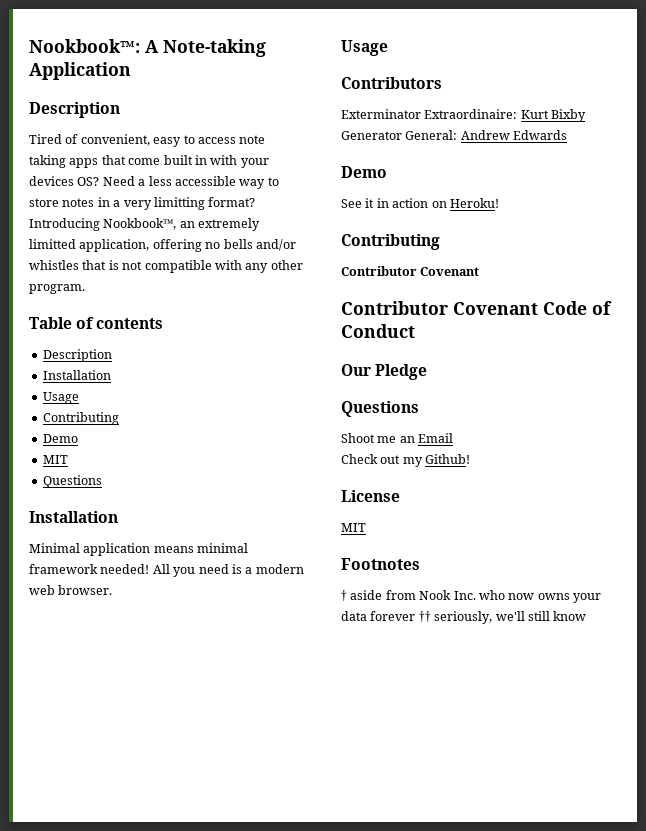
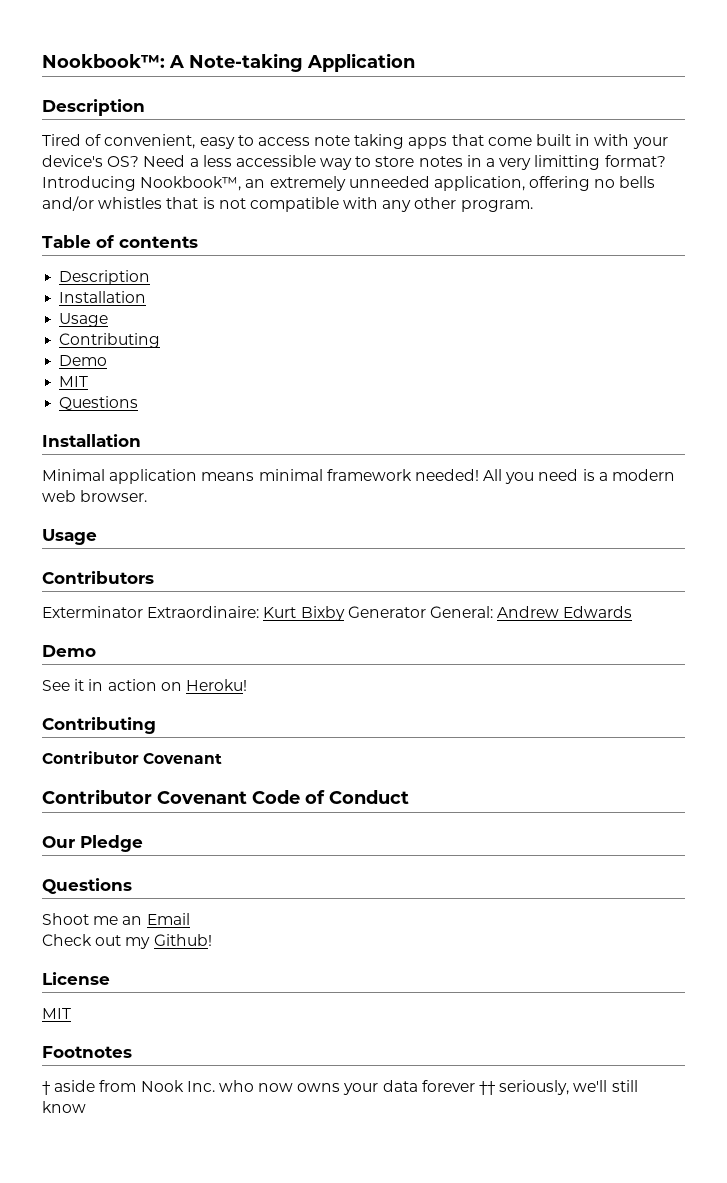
- Tired of convenient, easy to access note taking apps that come built in with your devices OS?
+ Tired of convenient, easy to access note taking apps that come built in with your device's OS?
- Introducing Nookbook™, an extremely limitted application, offering no bells and/or whistles that is not compatible with any other program.
+ Introducing Nookbook™, an extremely unneeded application, offering no bells and/or whistles that is not compatible with any other program.

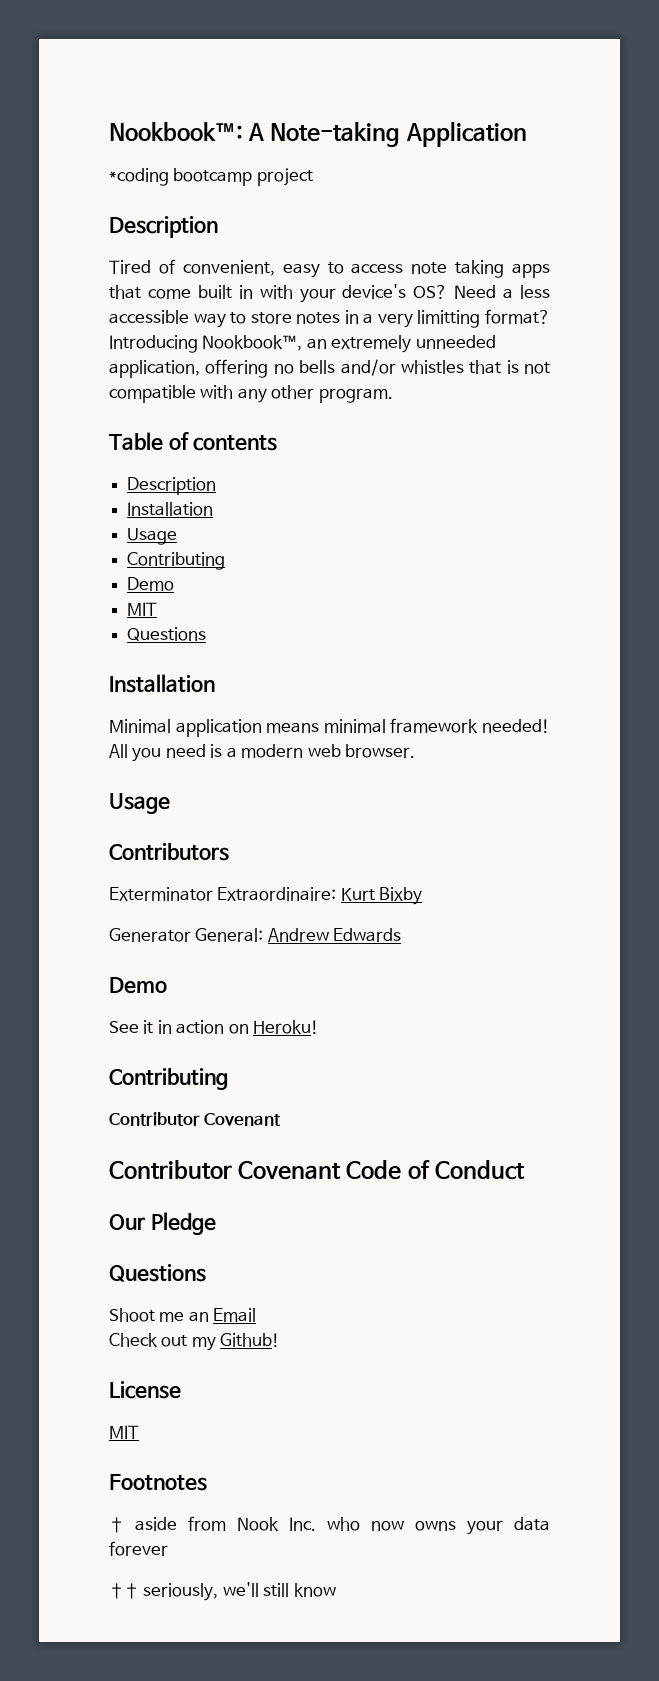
+ *coding bootcamp project
- Exterminator Extraordinaire: Kurt Bixby Generator General: Andrew Edwards
+ Exterminator Extraordinaire: Kurt Bixby
+ Generator General: Andrew Edwards
- † aside from Nook Inc. who now owns your data forever †† seriously, we'll still know
+ † aside from Nook Inc. who now owns your data forever
+ †† seriously, we'll still know

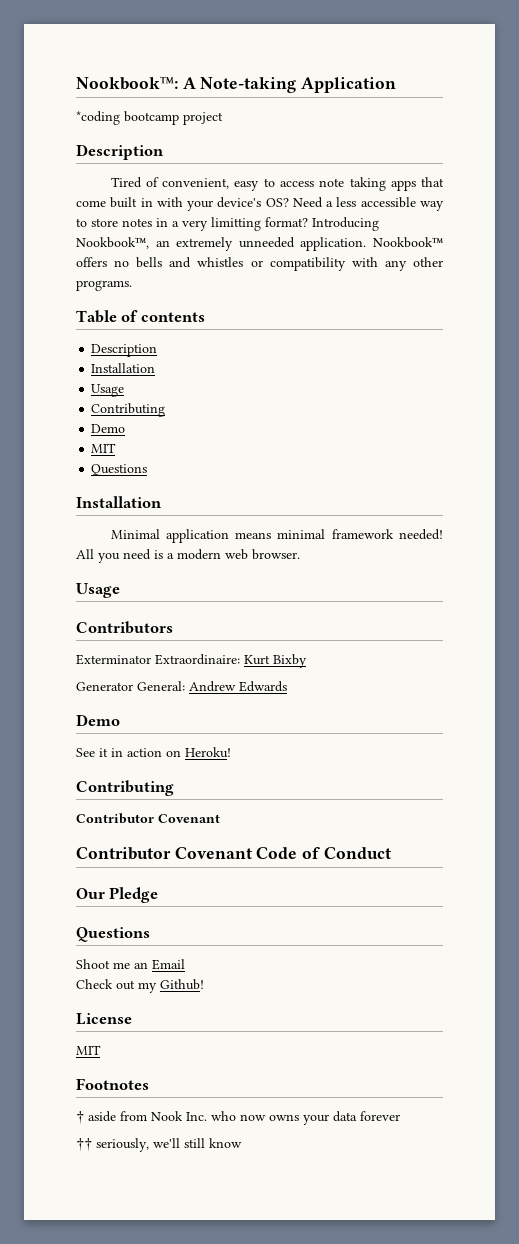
- Introducing Nookbook™, an extremely unneeded application, offering no bells and/or whistles that is not compatible with any other program.
+ Introducing Nookbook™, an extremely unneeded application. Nookbook™ offers no bells and whistles or compatibility with any other programs.

